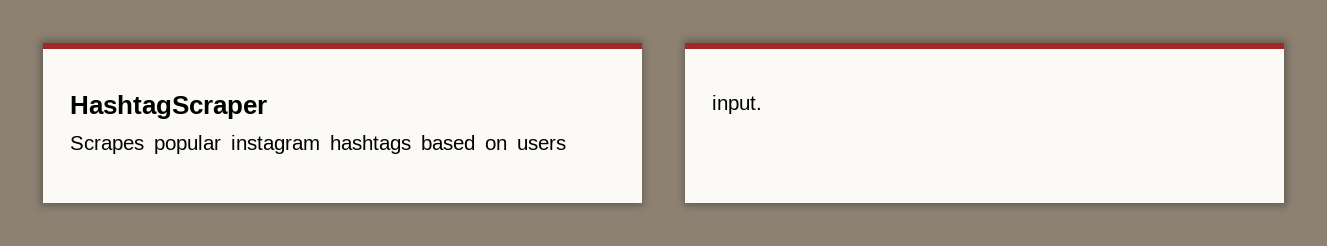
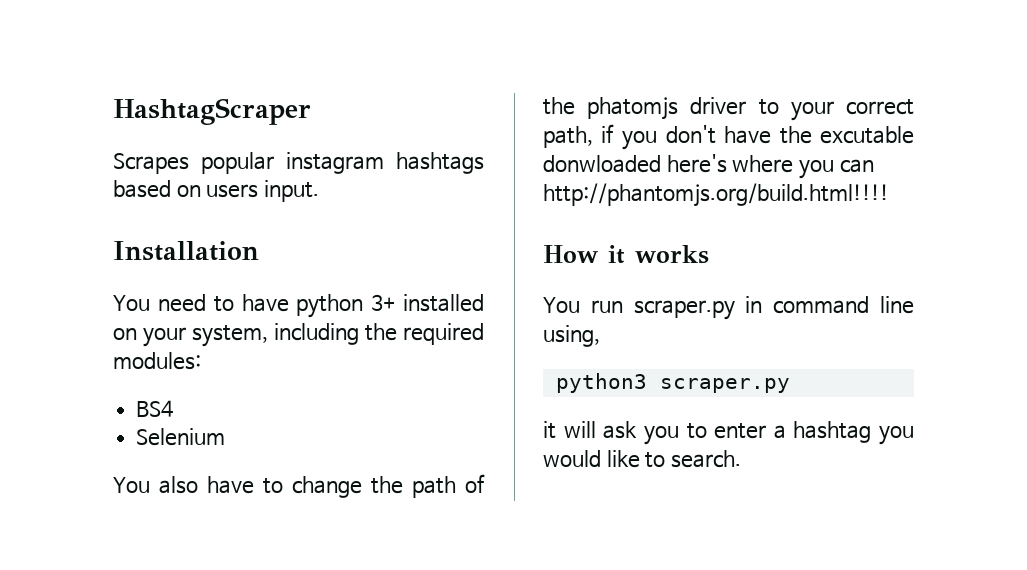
+ Installation
+ You need to have python 3+ installed on your system, including the required modules:
+ BS4
+ Selenium
+ You also have to change the path of the phatomjs driver to your correct path, if you don't have the excutable donwloaded here's where you can http://phantomjs.org/build.html!!!!
+ How it works
+ You run scraper.py in command line using,
+ python3 scraper.py
+ it will ask you to enter a hashtag you would like to search.

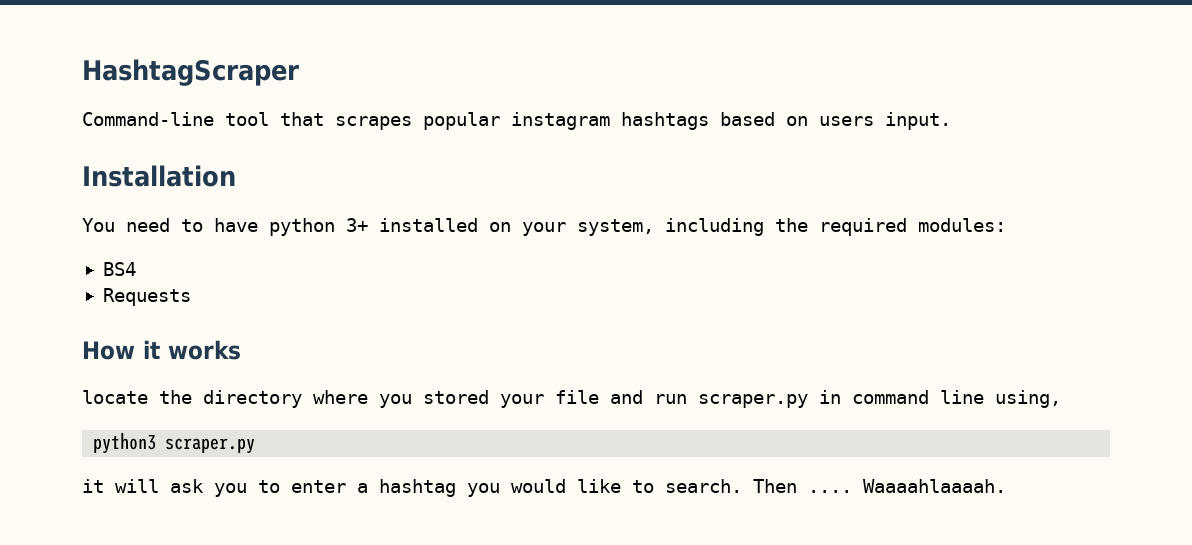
- Scrapes popular instagram hashtags based on users input.
+ Command-line tool that scrapes popular instagram hashtags based on users input.
- Selenium
- You also have to change the path of the phatomjs driver to your correct path, if you don't have the excutable donwloaded here's where you can http://phantomjs.org/build.html!!!!
+ Requests
  How it works
- You run scraper.py in command line using,
+ locate the directory where you stored your file and run scraper.py in command line using,
+ Then .... Waaaahlaaaah.

